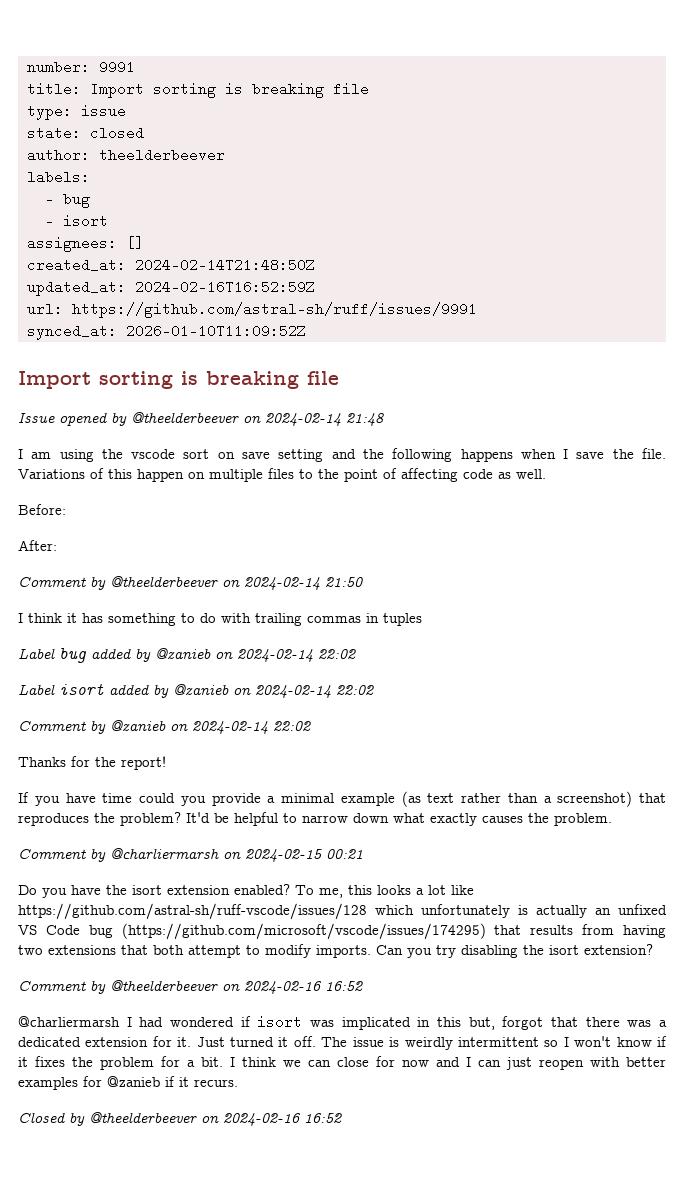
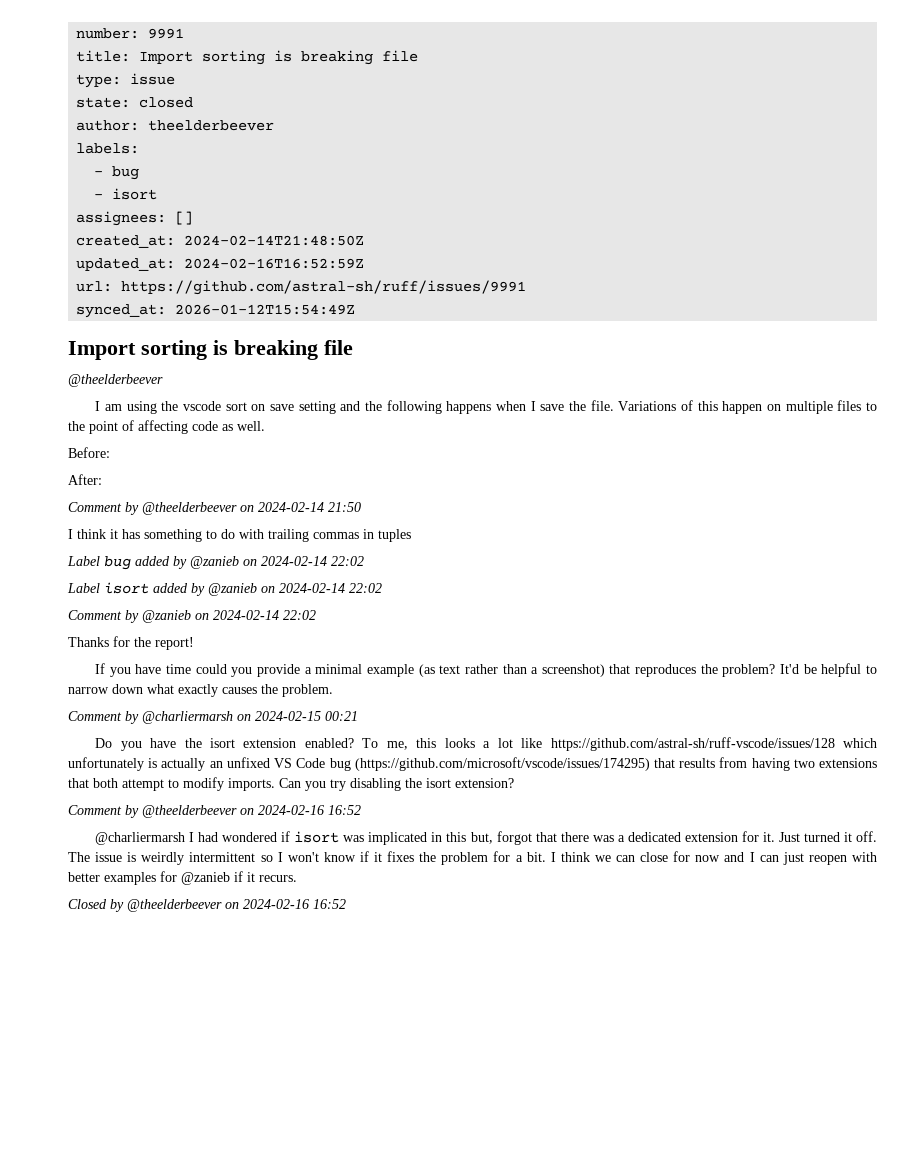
- synced_at: 2026-01-10T11:09:52Z
+ synced_at: 2026-01-12T15:54:49Z
  Import sorting is breaking file
- Issue opened by @theelderbeever on 2024-02-14 21:48
+ @theelderbeever

